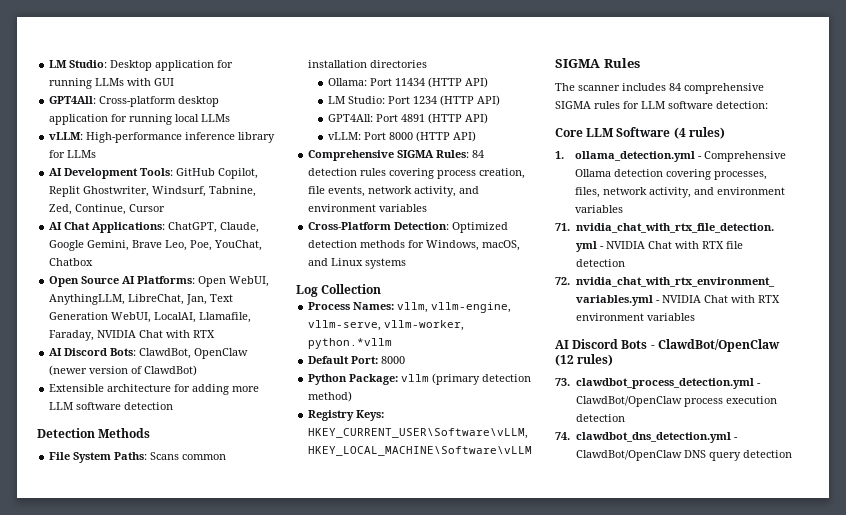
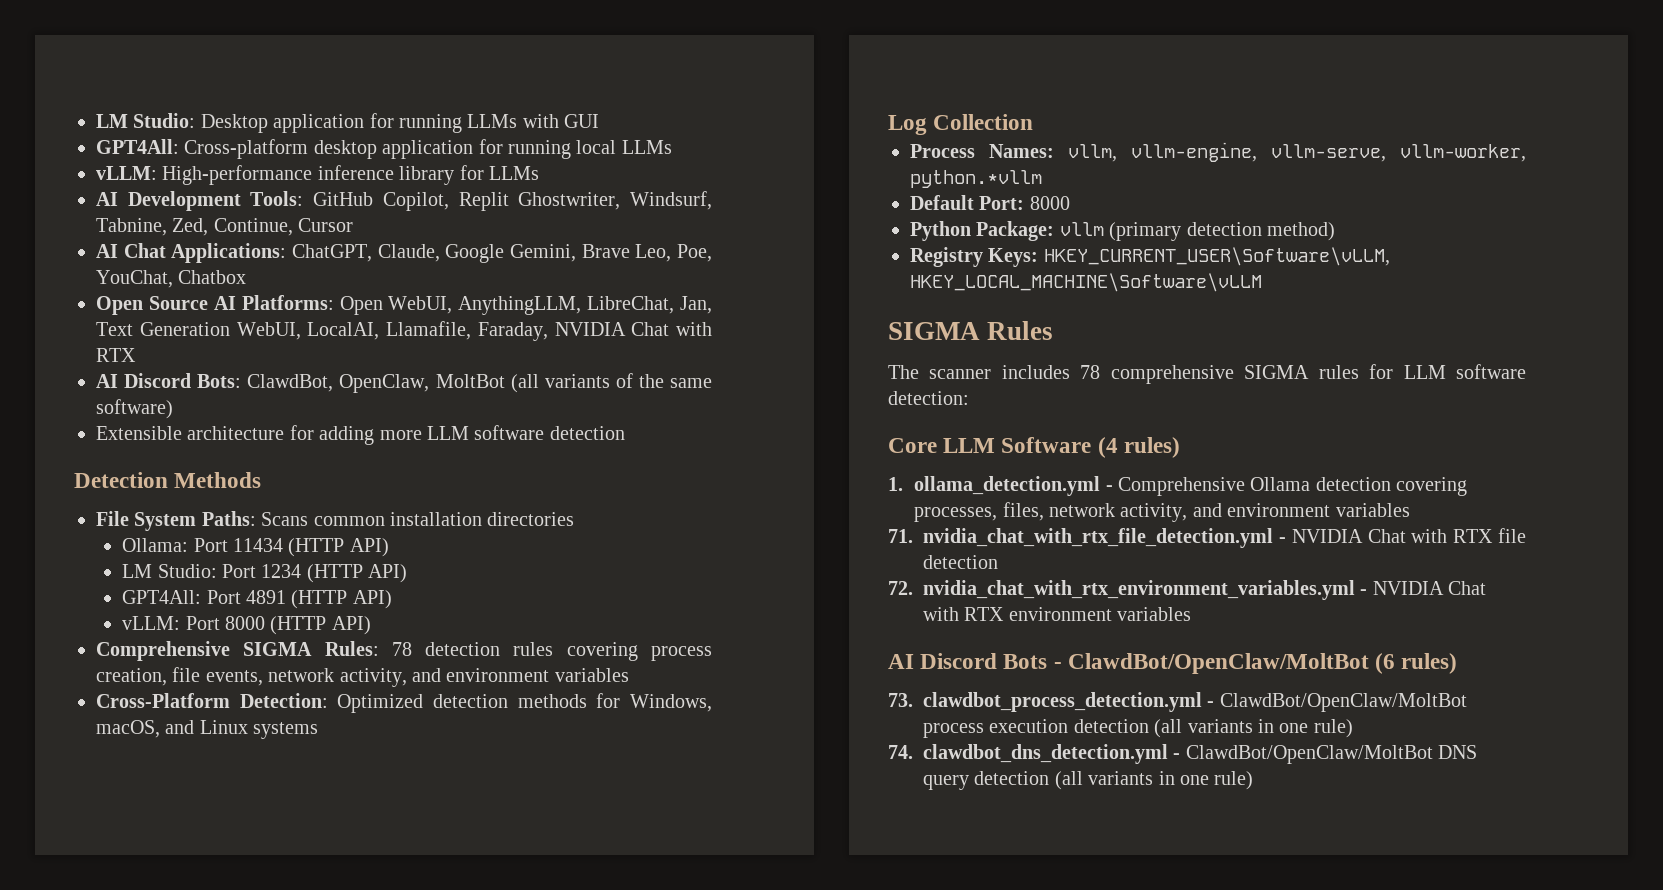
- AI Discord Bots: ClawdBot, OpenClaw (newer version of ClawdBot)
+ AI Discord Bots: ClawdBot, OpenClaw, MoltBot (all variants of the same software)
- Comprehensive SIGMA Rules: 84 detection rules covering process creation, file events, network activity, and environment variables
+ Comprehensive SIGMA Rules: 78 detection rules covering process creation, file events, network activity, and environment variables
- The scanner includes 84 comprehensive SIGMA rules for LLM software detection:
+ The scanner includes 78 comprehensive SIGMA rules for LLM software detection:
- AI Discord Bots - ClawdBot/OpenClaw (12 rules)
+ AI Discord Bots - ClawdBot/OpenClaw/MoltBot (6 rules)
- 73. clawdbot_process_detection.yml - ClawdBot/OpenClaw process execution detection
+ 73. clawdbot_process_detection.yml - ClawdBot/OpenClaw/MoltBot process execution detection (all variants in one rule)
- 74. clawdbot_dns_detection.yml - ClawdBot/OpenClaw DNS query detection
+ 74. clawdbot_dns_detection.yml - ClawdBot/OpenClaw/MoltBot DNS query detection (all variants in one rule)

